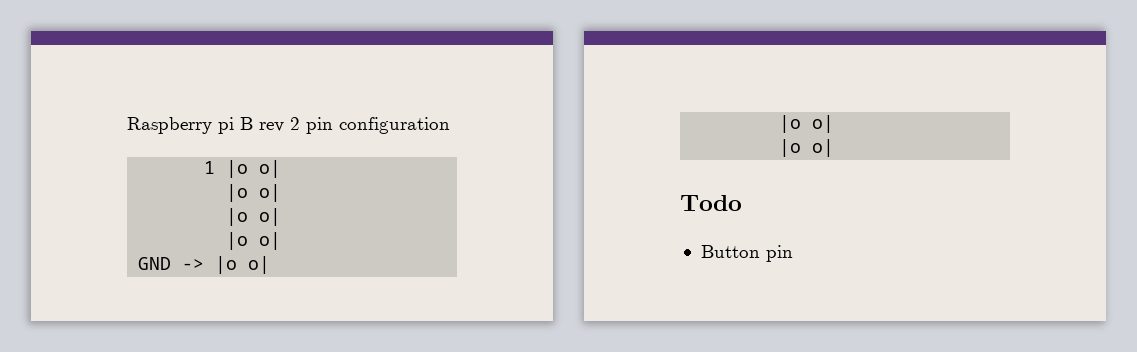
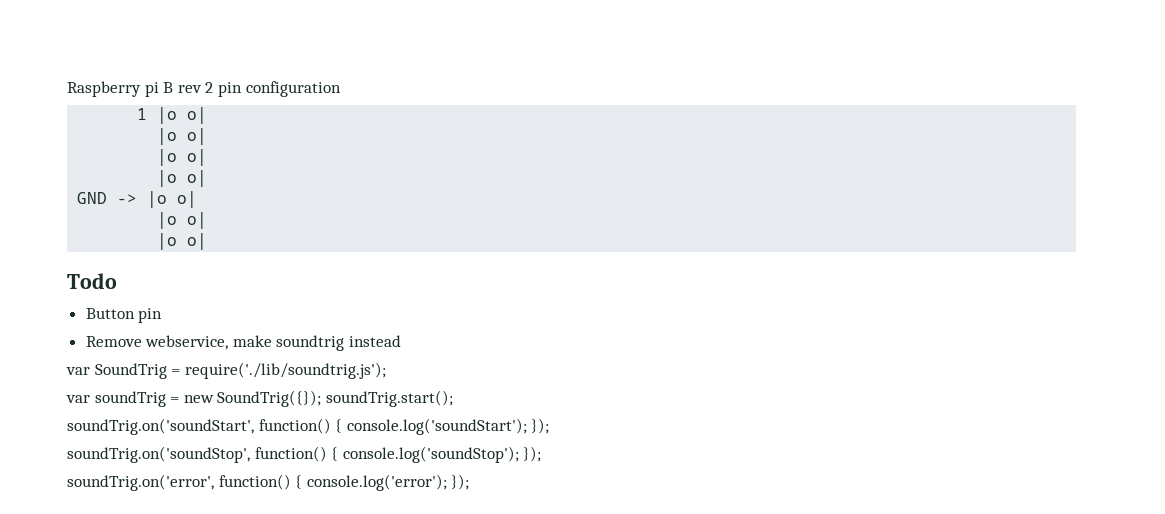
+ Remove webservice, make soundtrig instead
+ var SoundTrig = require('./lib/soundtrig.js');
+ var soundTrig = new SoundTrig({}); soundTrig.start();
+ soundTrig.on('soundStart', function() { console.log('soundStart'); });
+ soundTrig.on('soundStop', function() { console.log('soundStop'); });
+ soundTrig.on('error', function() { console.log('error'); });

